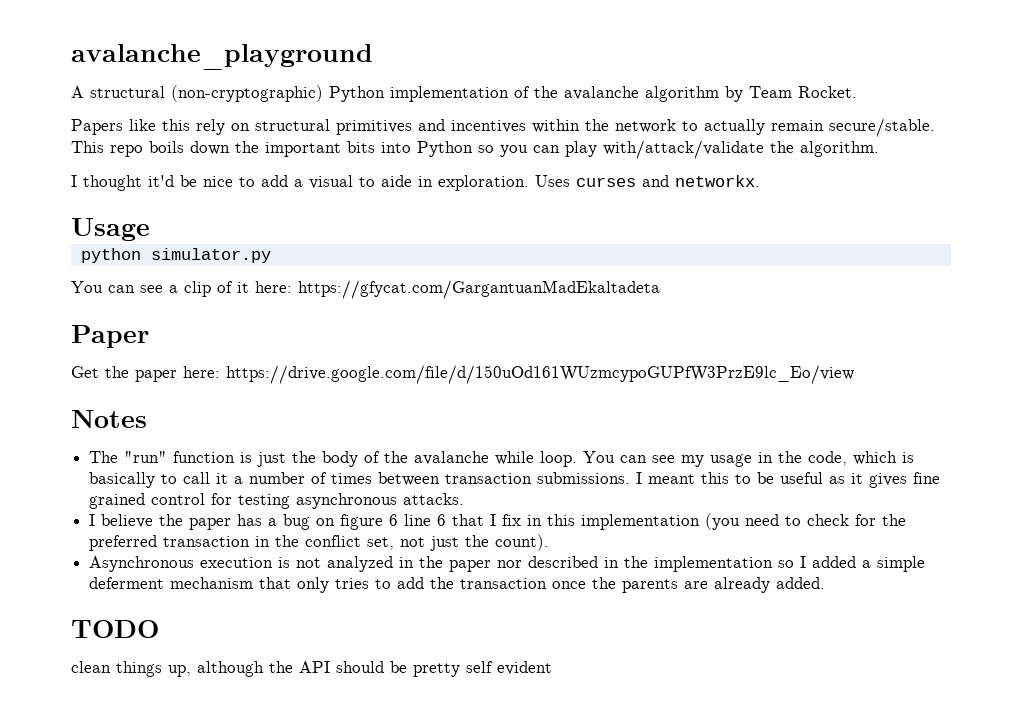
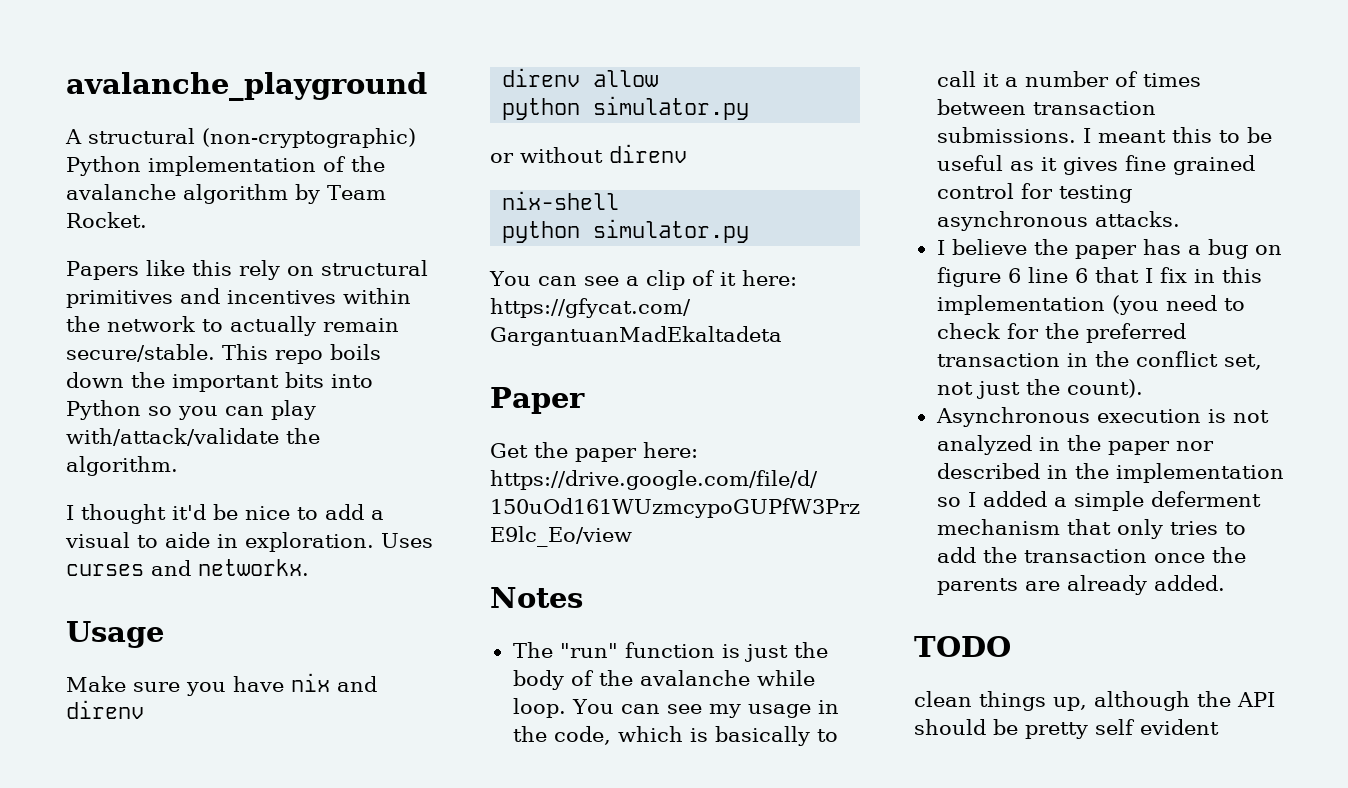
+ Make sure you have nix and direnv
+ direnv allow
+ python simulator.py
+ or without direnv
+ nix-shell

